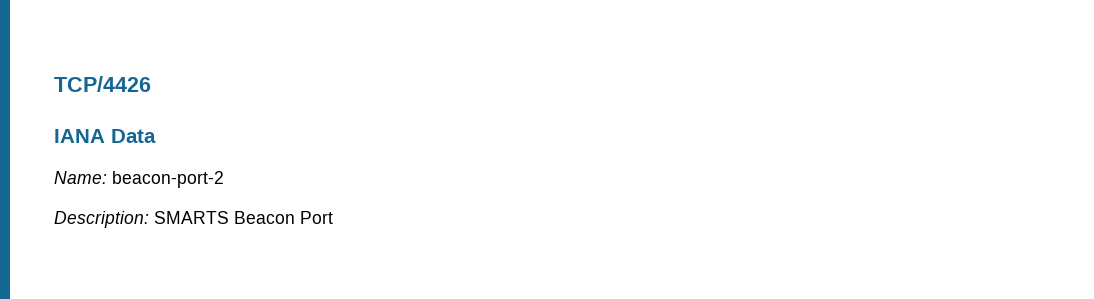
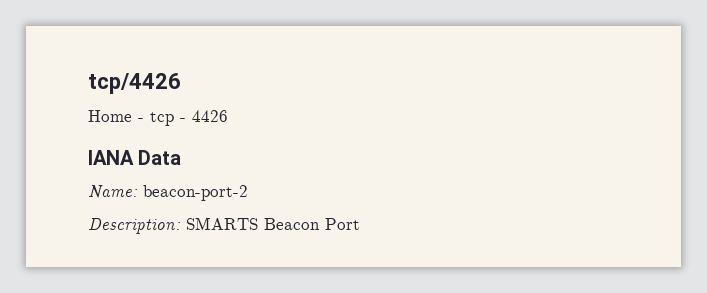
- TCP/4426
+ tcp/4426
+ Home - tcp - 4426

